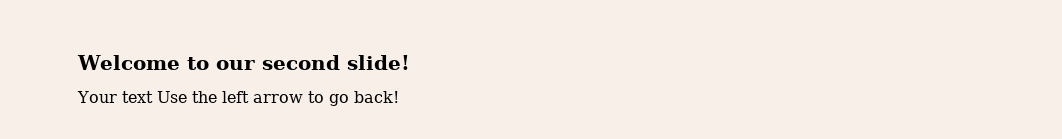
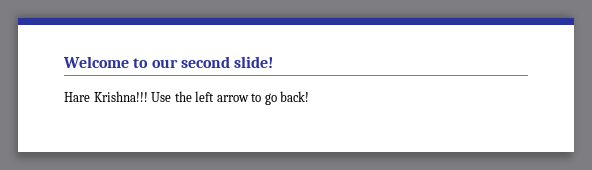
- Your text Use the left arrow to go back!
+ Hare Krishna!!! Use the left arrow to go back!

